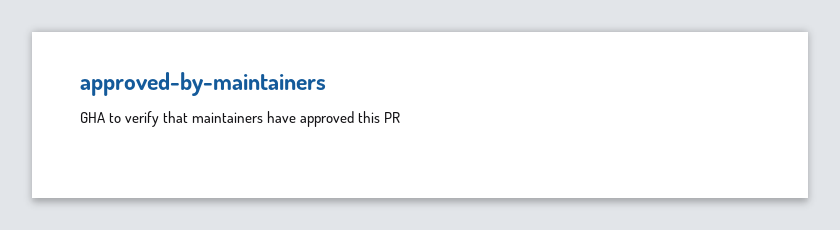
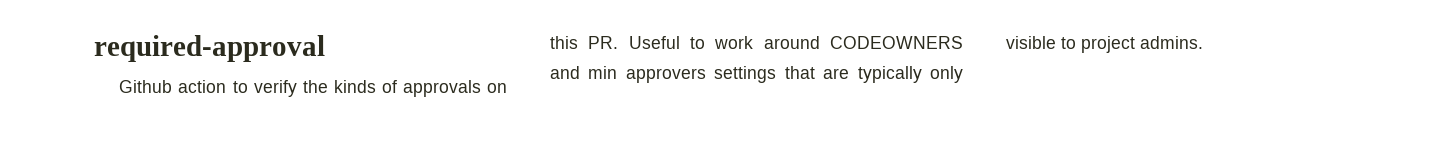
- approved-by-maintainers
- GHA to verify that maintainers have approved this PR
+ required-approval
+ Github action to verify the kinds of approvals on this PR. Useful to work around CODEOWNERS and min approvers settings that are typically only visible to project admins.

